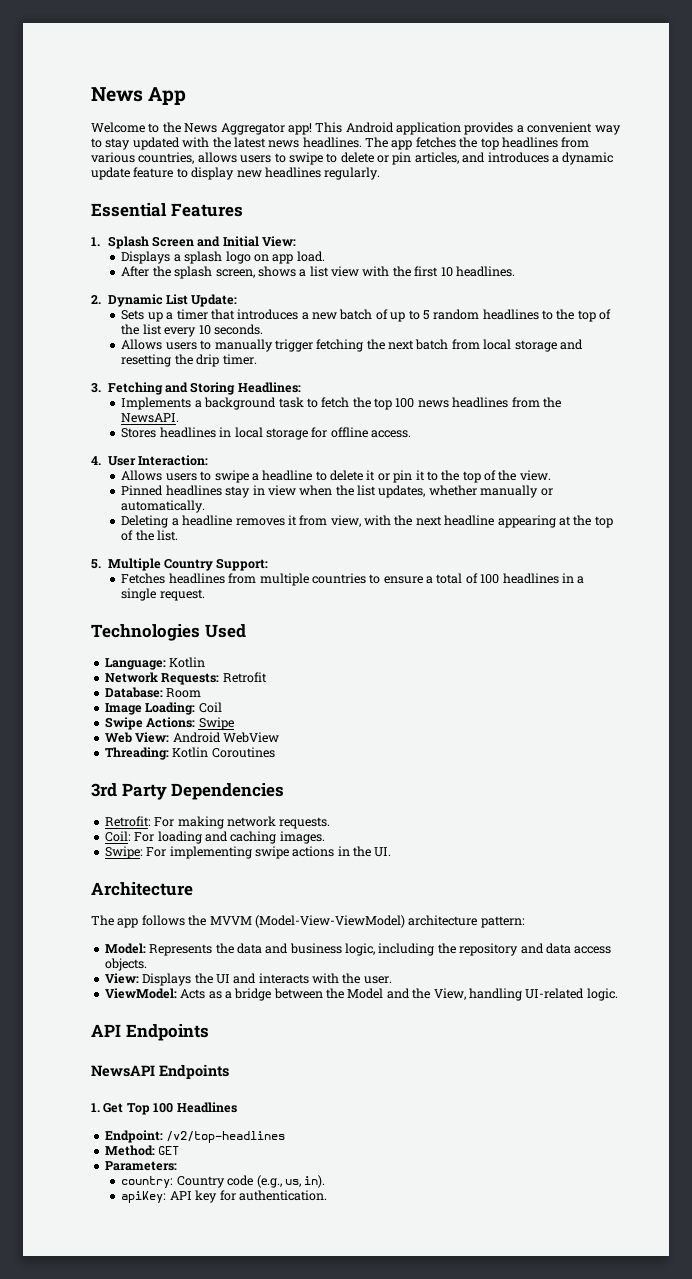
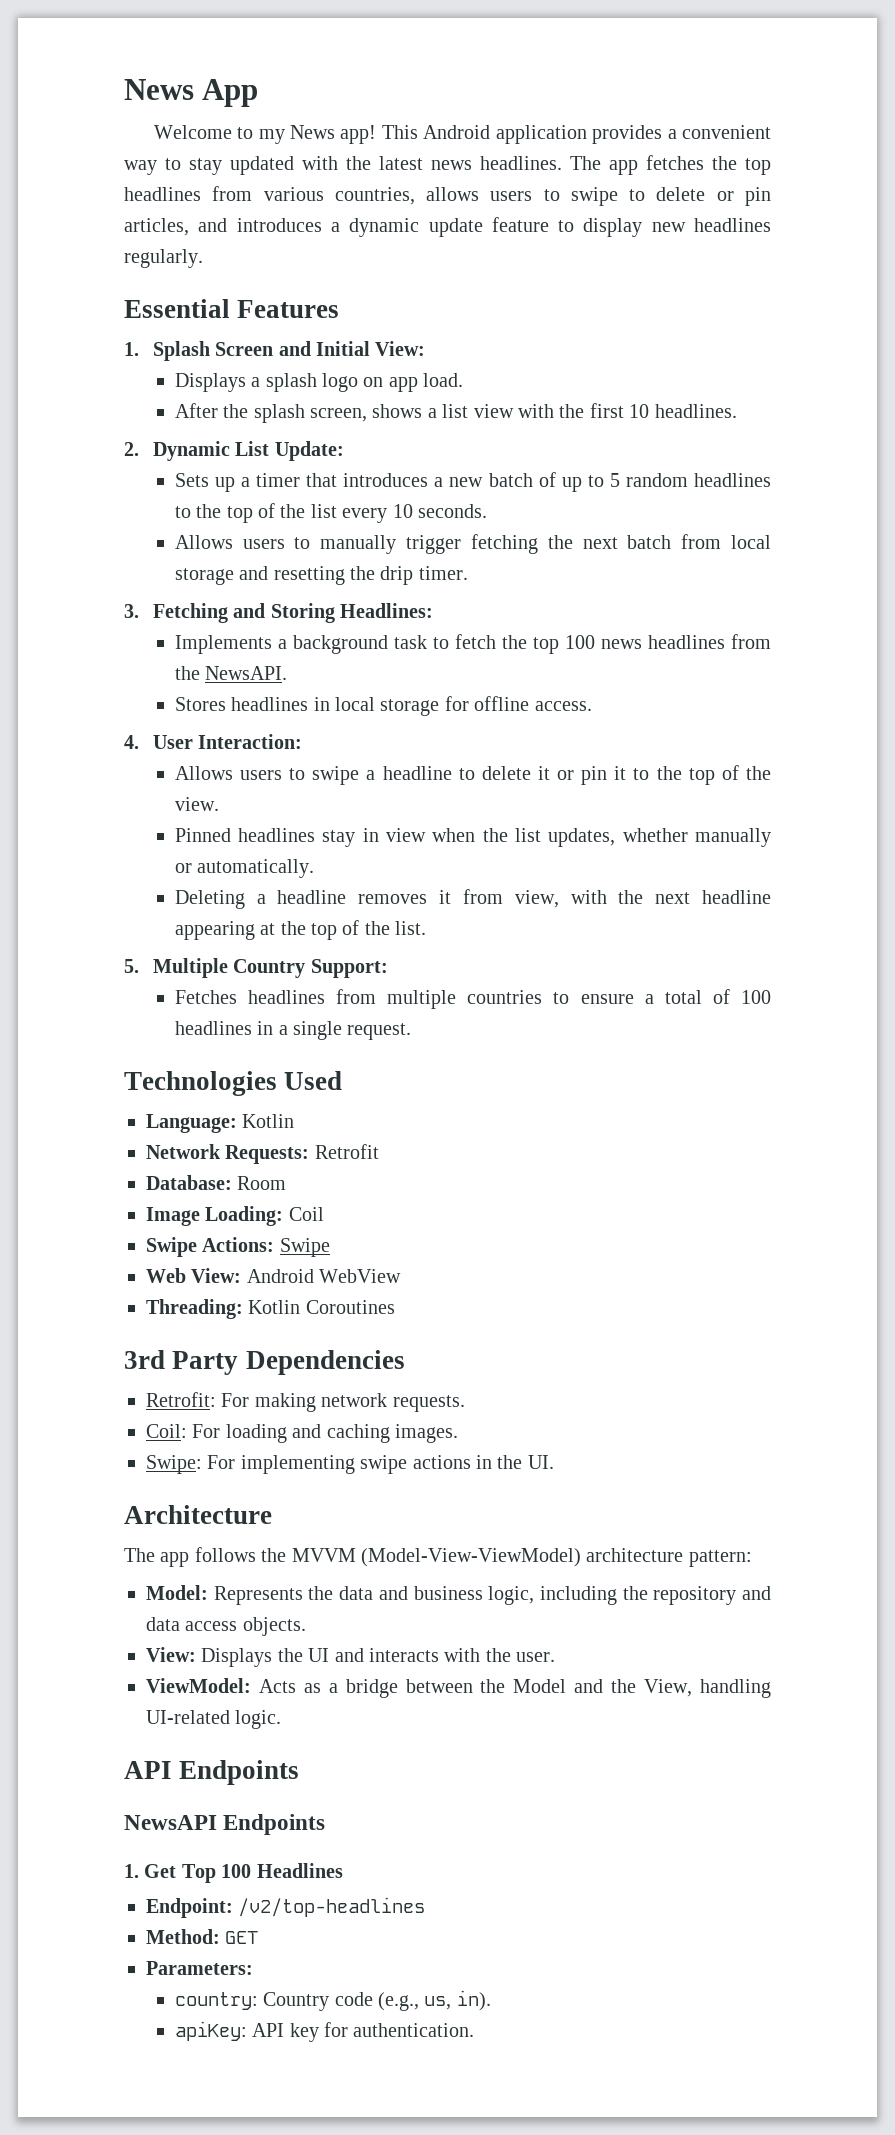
- Welcome to the News Aggregator app!
+ Welcome to my News app!

